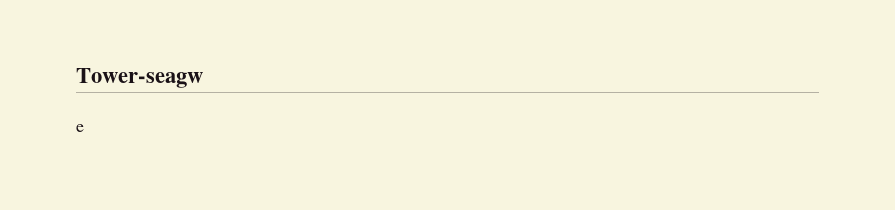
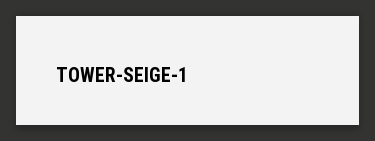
- Tower-seagw
- e
+ TOWER-SEIGE-1

